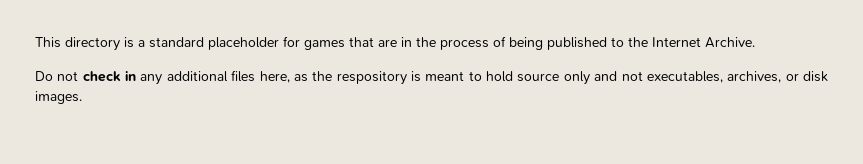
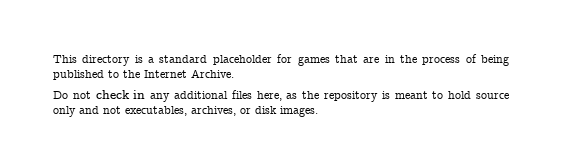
- Do not check in any additional files here, as the respository is meant to hold source only and not executables, archives, or disk images.
+ Do not check in any additional files here, as the repository is meant to hold source only and not executables, archives, or disk images.

